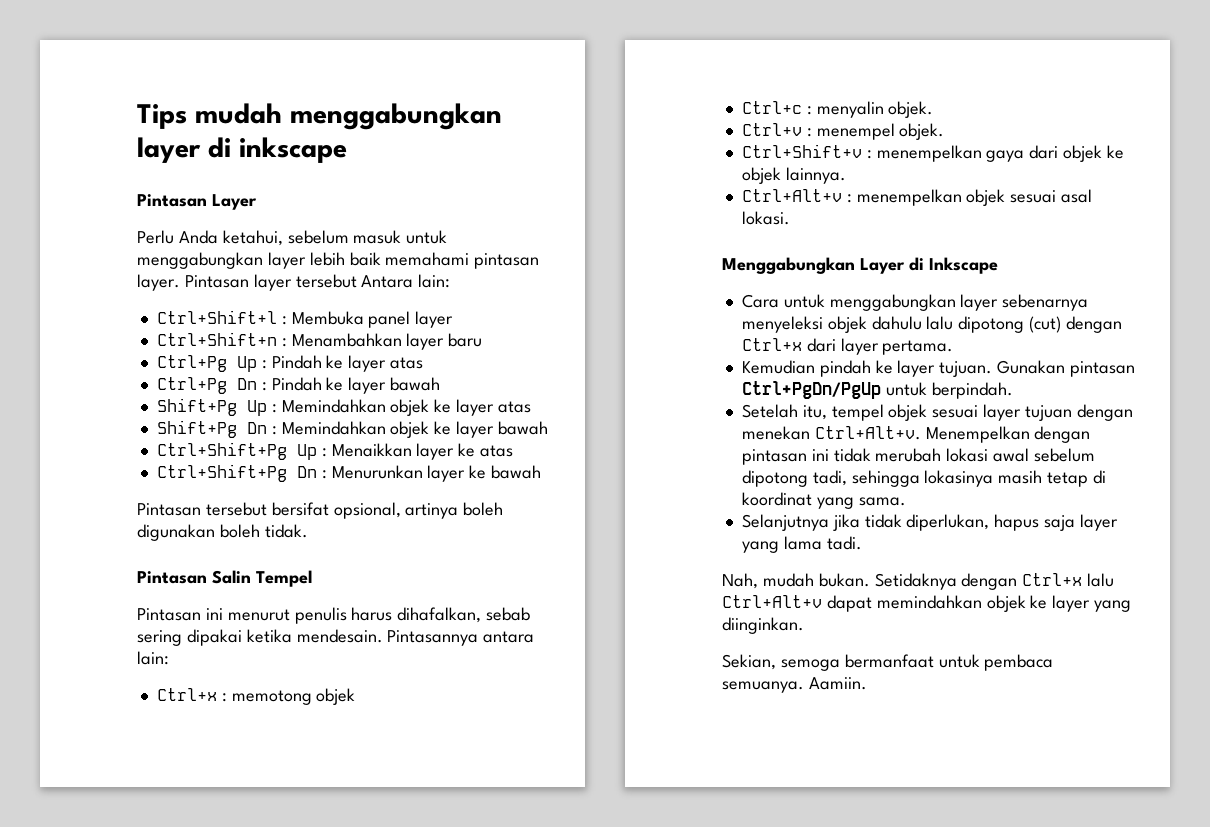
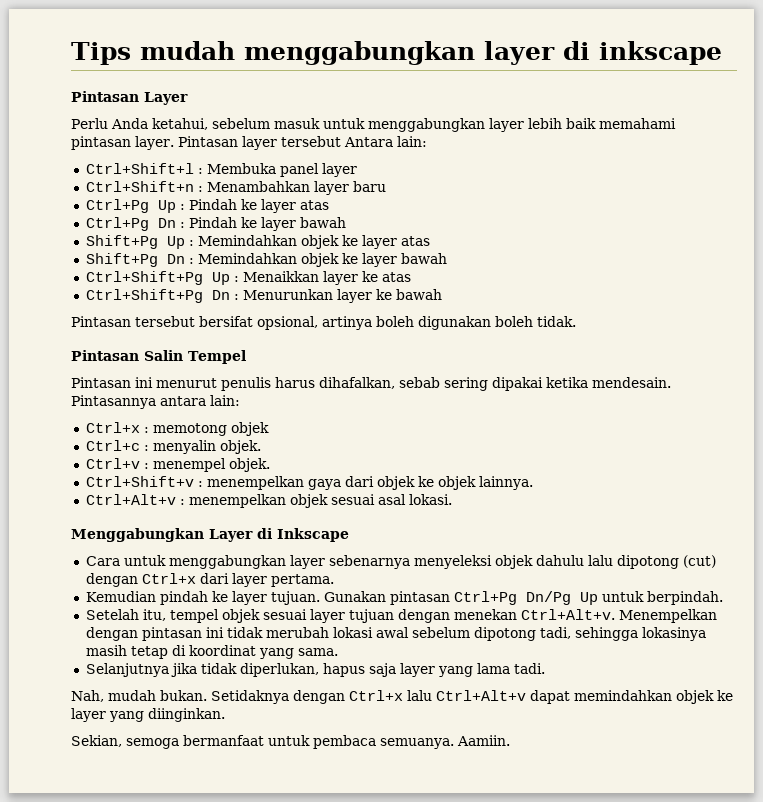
- Gunakan pintasan Ctrl+PgDn/PgUp untuk berpindah.
+ Gunakan pintasan Ctrl+Pg Dn/Pg Up untuk berpindah.

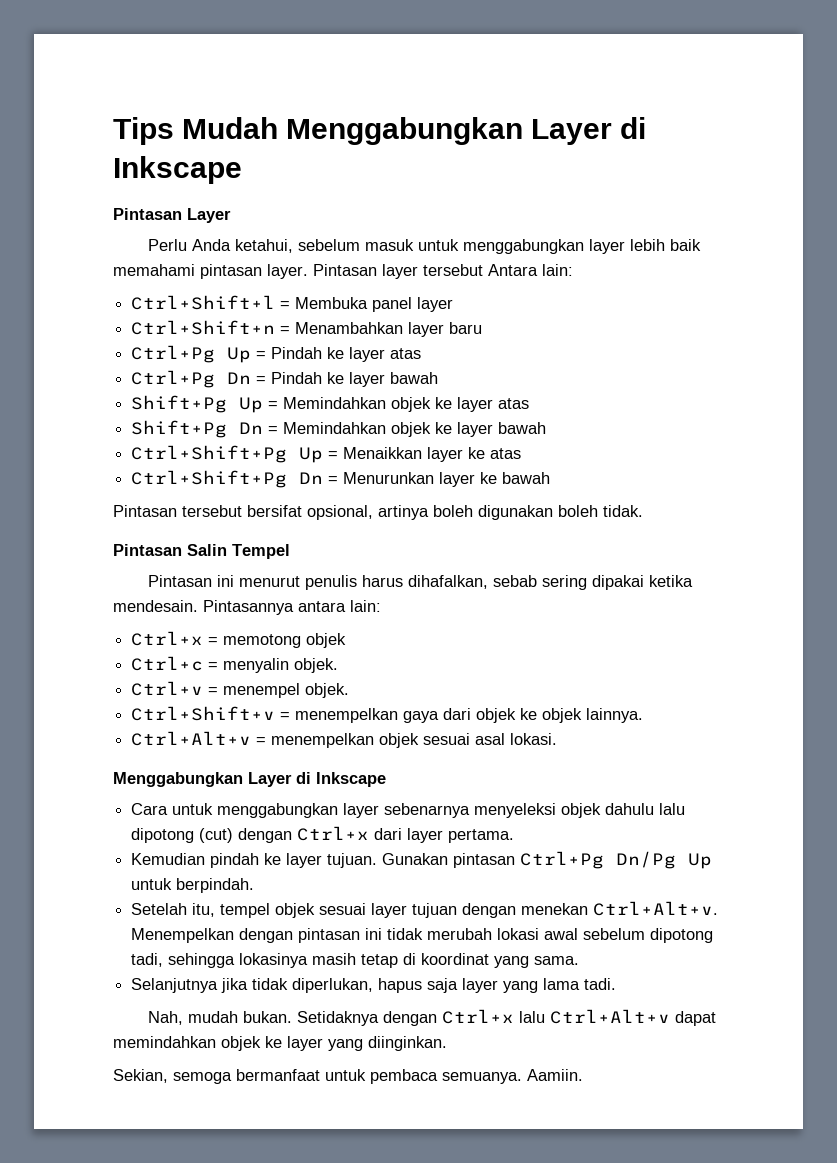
- Tips mudah menggabungkan layer di inkscape
+ Tips Mudah Menggabungkan Layer di Inkscape
- Ctrl+Shift+l : Membuka panel layer
+ Ctrl+Shift+l = Membuka panel layer
- Ctrl+Shift+n : Menambahkan layer baru
+ Ctrl+Shift+n = Menambahkan layer baru
- Ctrl+Pg Up : Pindah ke layer atas
+ Ctrl+Pg Up = Pindah ke layer atas
- Ctrl+Pg Dn : Pindah ke layer bawah
+ Ctrl+Pg Dn = Pindah ke layer bawah
- Shift+Pg Up : Memindahkan objek ke layer atas
+ Shift+Pg Up = Memindahkan objek ke layer atas
- Shift+Pg Dn : Memindahkan objek ke layer bawah
+ Shift+Pg Dn = Memindahkan objek ke layer bawah
- Ctrl+Shift+Pg Up : Menaikkan layer ke atas
+ Ctrl+Shift+Pg Up = Menaikkan layer ke atas
- Ctrl+Shift+Pg Dn : Menurunkan layer ke bawah
+ Ctrl+Shift+Pg Dn = Menurunkan layer ke bawah
- Ctrl+x : memotong objek
+ Ctrl+x = memotong objek
- Ctrl+c : menyalin objek.
+ Ctrl+c = menyalin objek.
- Ctrl+v : menempel objek.
+ Ctrl+v = menempel objek.
- Ctrl+Shift+v : menempelkan gaya dari objek ke objek lainnya.
+ Ctrl+Shift+v = menempelkan gaya dari objek ke objek lainnya.
- Ctrl+Alt+v : menempelkan objek sesuai asal lokasi.
+ Ctrl+Alt+v = menempelkan objek sesuai asal lokasi.

